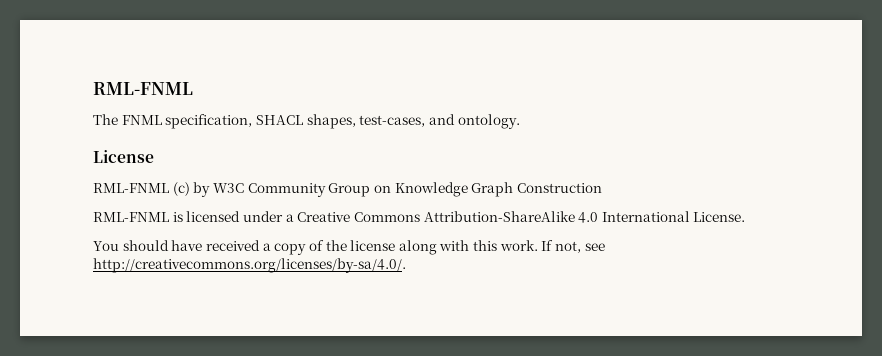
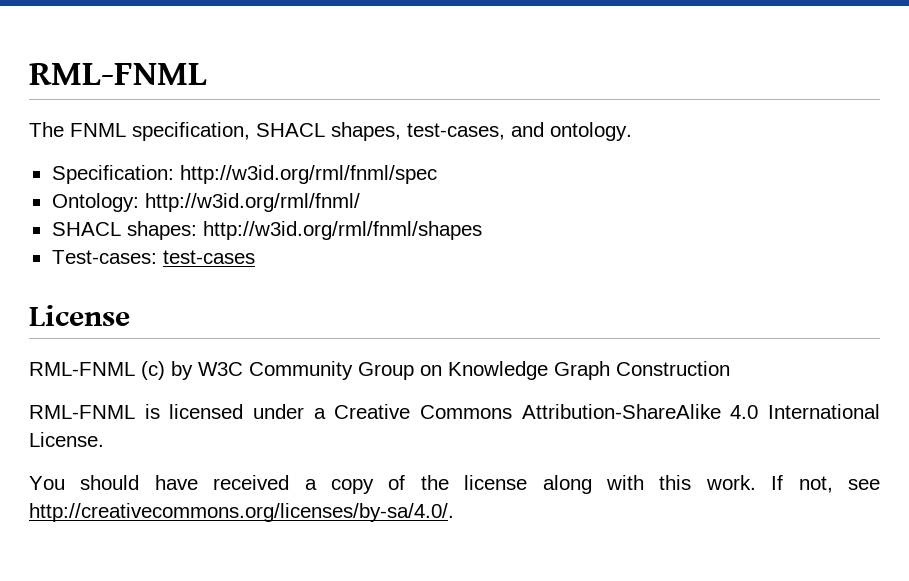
+ Specification: http://w3id.org/rml/fnml/spec
+ Ontology: http://w3id.org/rml/fnml/
+ SHACL shapes: http://w3id.org/rml/fnml/shapes
+ Test-cases: test-cases

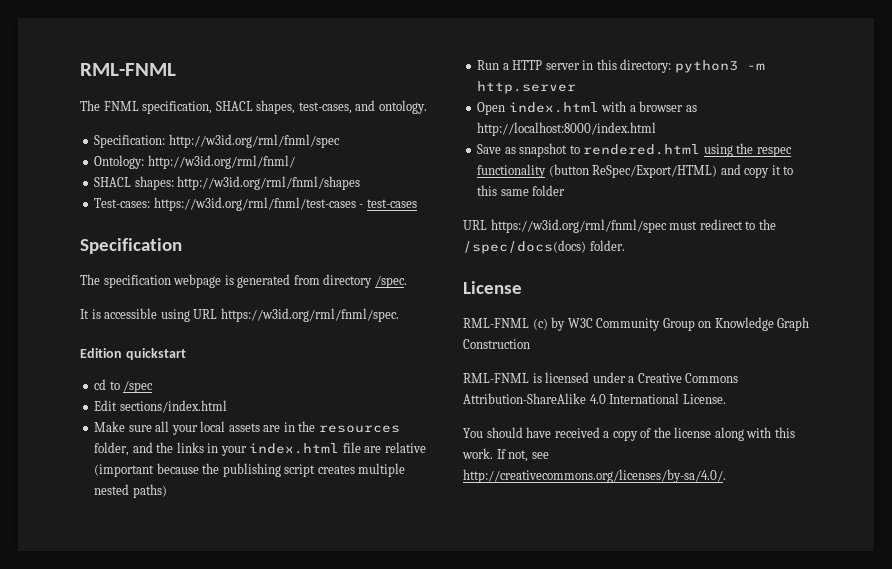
- Test-cases: test-cases
+ Test-cases: https://w3id.org/rml/fnml/test-cases - test-cases
+ Specification
+ The specification webpage is generated from directory /spec.
+ It is accessible using URL https://w3id.org/rml/fnml/spec.
+ Edition quickstart
+ cd to /spec
+ Edit sections/index.html
+ Make sure all your local assets are in the resources folder, and the links in your index.html file are relative (important because the publishing script creates multiple nested paths)
+ Run a HTTP server in this directory: python3 -m http.server
+ Open index.html with a browser as http://localhost:8000/index.html
+ Save as snapshot to rendered.html using the respec functionality (button ReSpec/Export/HTML) and copy it to this same folder
+ URL https://w3id.org/rml/fnml/spec must redirect to the /spec/docs(docs) folder.

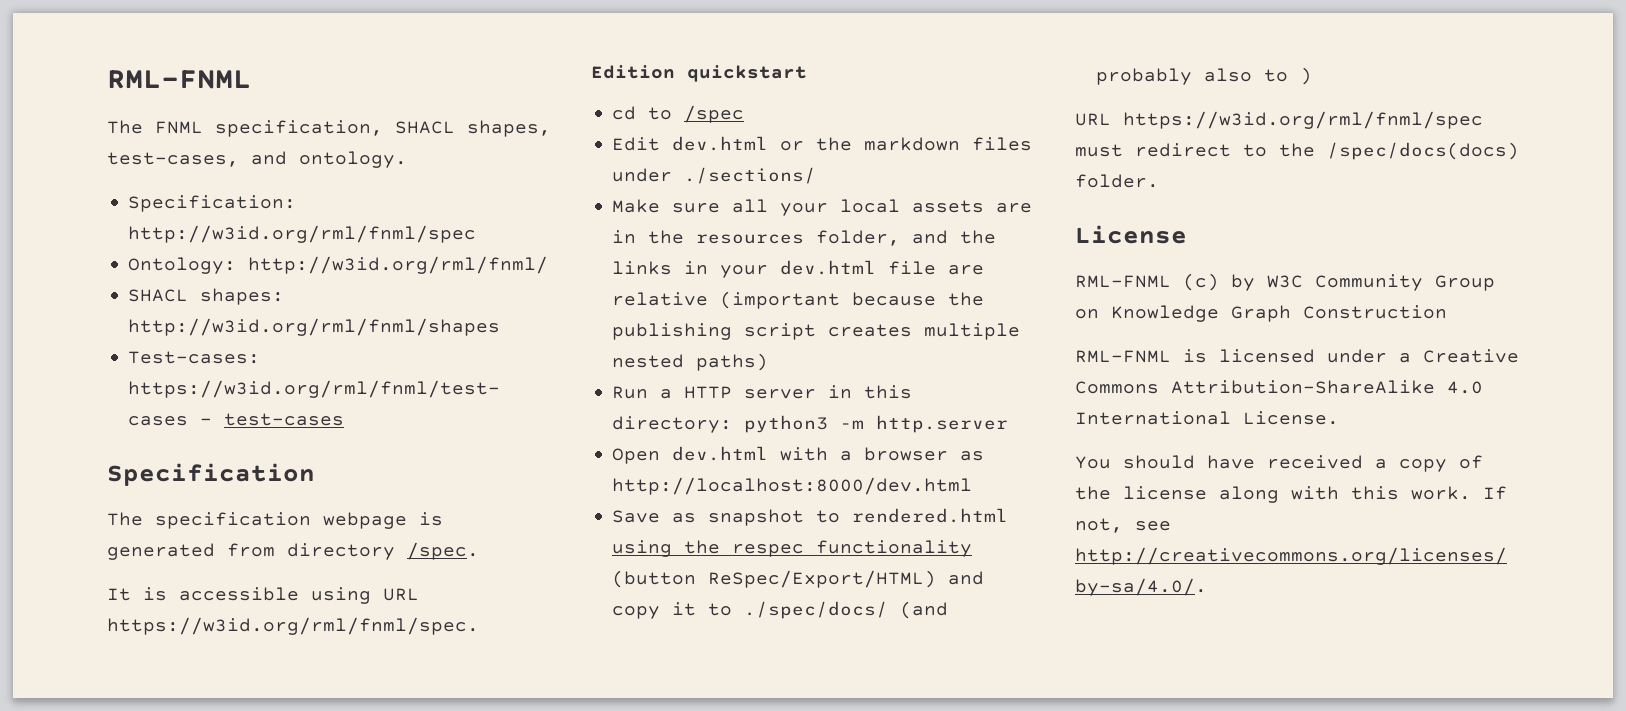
- Edit sections/index.html
+ Edit dev.html or the markdown files under ./sections/
- Make sure all your local assets are in the resources folder, and the links in your index.html file are relative (important because the publishing script creates multiple nested paths)
+ Make sure all your local assets are in the resources folder, and the links in your dev.html file are relative (important because the publishing script creates multiple nested paths)
- Open index.html with a browser as http://localhost:8000/index.html
+ Open dev.html with a browser as http://localhost:8000/dev.html
- Save as snapshot to rendered.html using the respec functionality (button ReSpec/Export/HTML) and copy it to this same folder
+ Save as snapshot to rendered.html using the respec functionality (button ReSpec/Export/HTML) and copy it to ./spec/docs/ (and probably also to )

